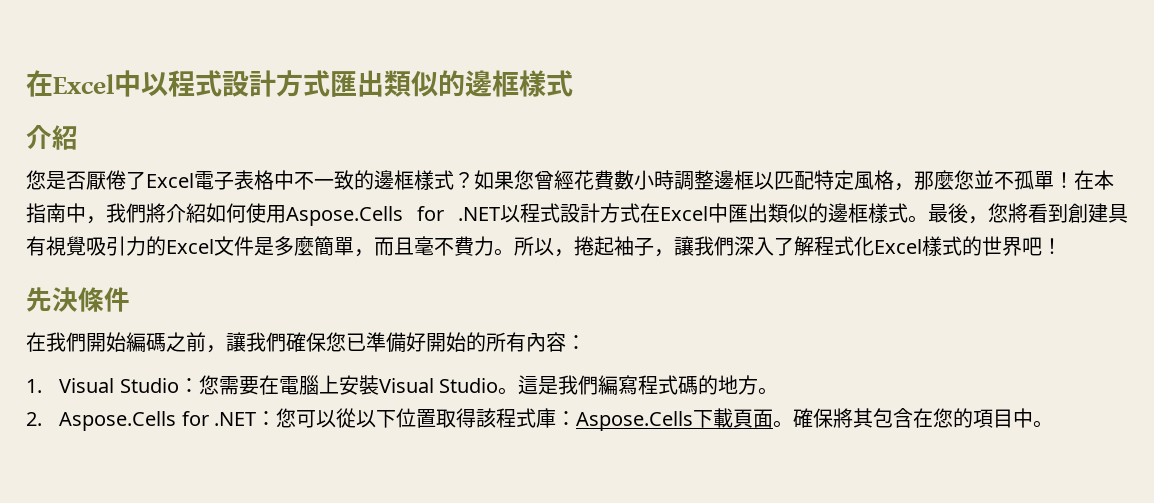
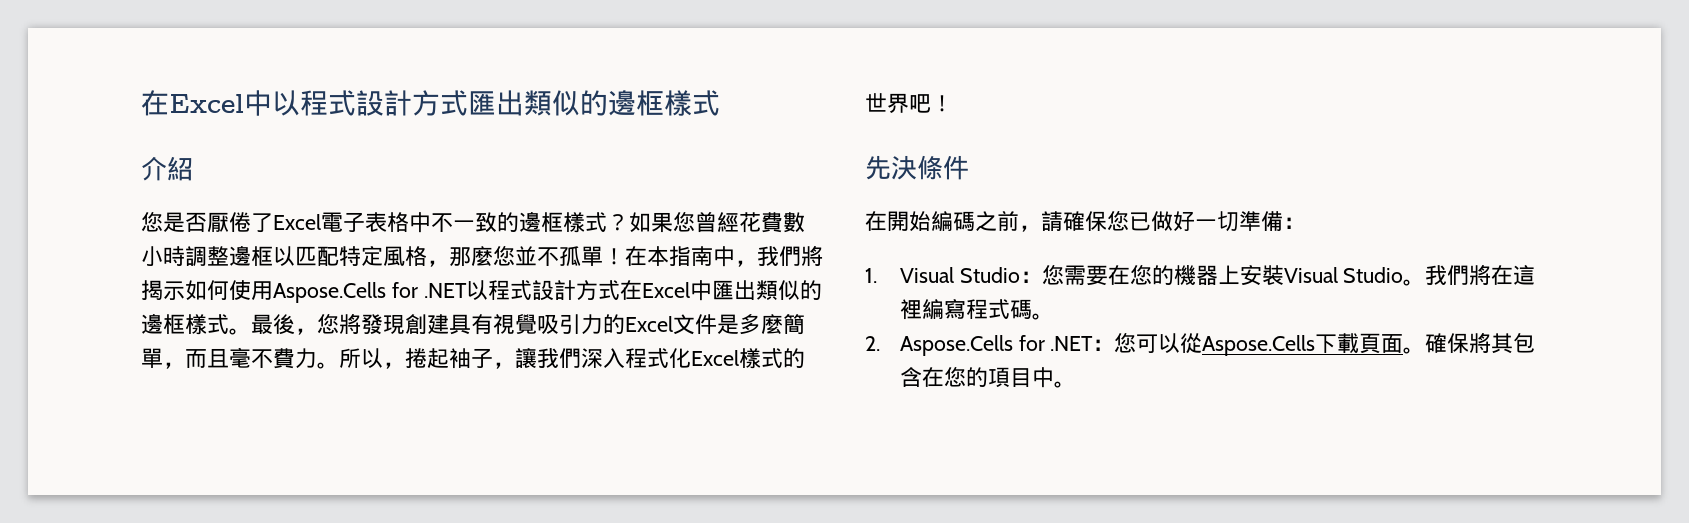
- 在本指南中，我們將介紹如何使用Aspose.Cells for .NET以程式設計方式在Excel中匯出類似的邊框樣式。
+ 在本指南中，我們將揭示如何使用Aspose.Cells for .NET以程式設計方式在Excel中匯出類似的邊框樣式。
- 最後，您將看到創建具有視覺吸引力的Excel文件是多麼簡單，而且毫不費力。
+ 最後，您將發現創建具有視覺吸引力的Excel文件是多麼簡單，而且毫不費力。
- 所以，捲起袖子，讓我們深入了解程式化Excel樣式的世界吧！
+ 所以，捲起袖子，讓我們深入程式化Excel樣式的世界吧！
- 在我們開始編碼之前，讓我們確保您已準備好開始的所有內容：
+ 在開始編碼之前，請確保您已做好一切準備：
- 1. Visual Studio：您需要在電腦上安裝Visual Studio。
+ 1. Visual Studio：您需要在您的機器上安裝Visual Studio。
- 這是我們編寫程式碼的地方。
+ 我們將在這裡編寫程式碼。
- 2. Aspose.Cells for .NET：您可以從以下位置取得該程式庫：Aspose.Cells下載頁面。
+ 2. Aspose.Cells for .NET：您可以從Aspose.Cells下載頁面。

